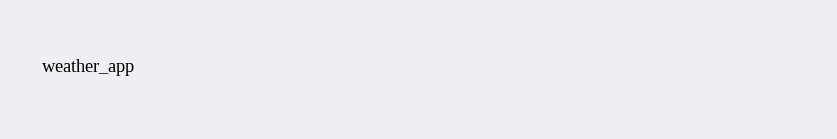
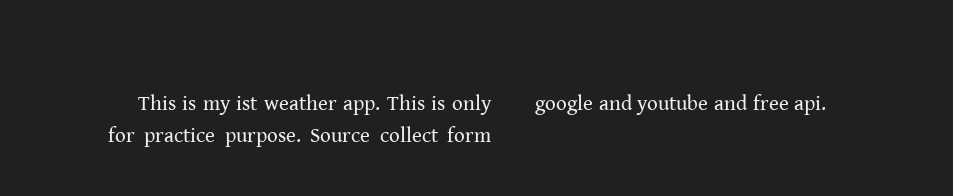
- weather_app
+ This is my ist weather app. This is only for practice purpose. Source collect form google and youtube and free api.

